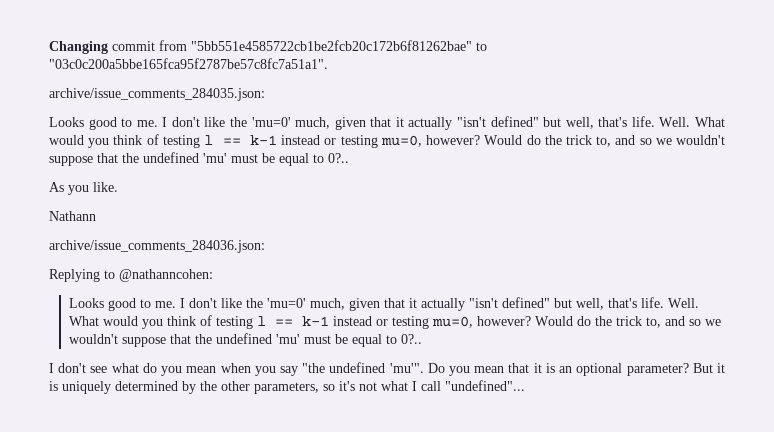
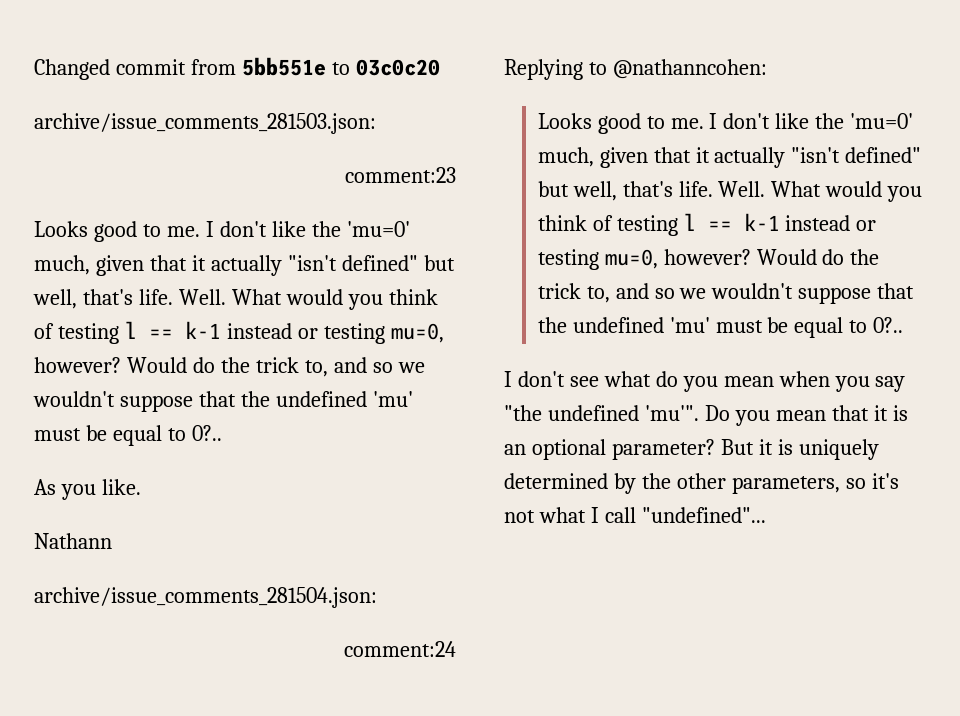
- Changing commit from "5bb551e4585722cb1be2fcb20c172b6f81262bae" to "03c0c200a5bbe165fca95f2787be57c8fc7a51a1".
- archive/issue_comments_284035.json:
+ Changed commit from 5bb551e to 03c0c20
+ archive/issue_comments_281503.json:
+ comment:23
- archive/issue_comments_284036.json:
+ archive/issue_comments_281504.json:
+ comment:24

